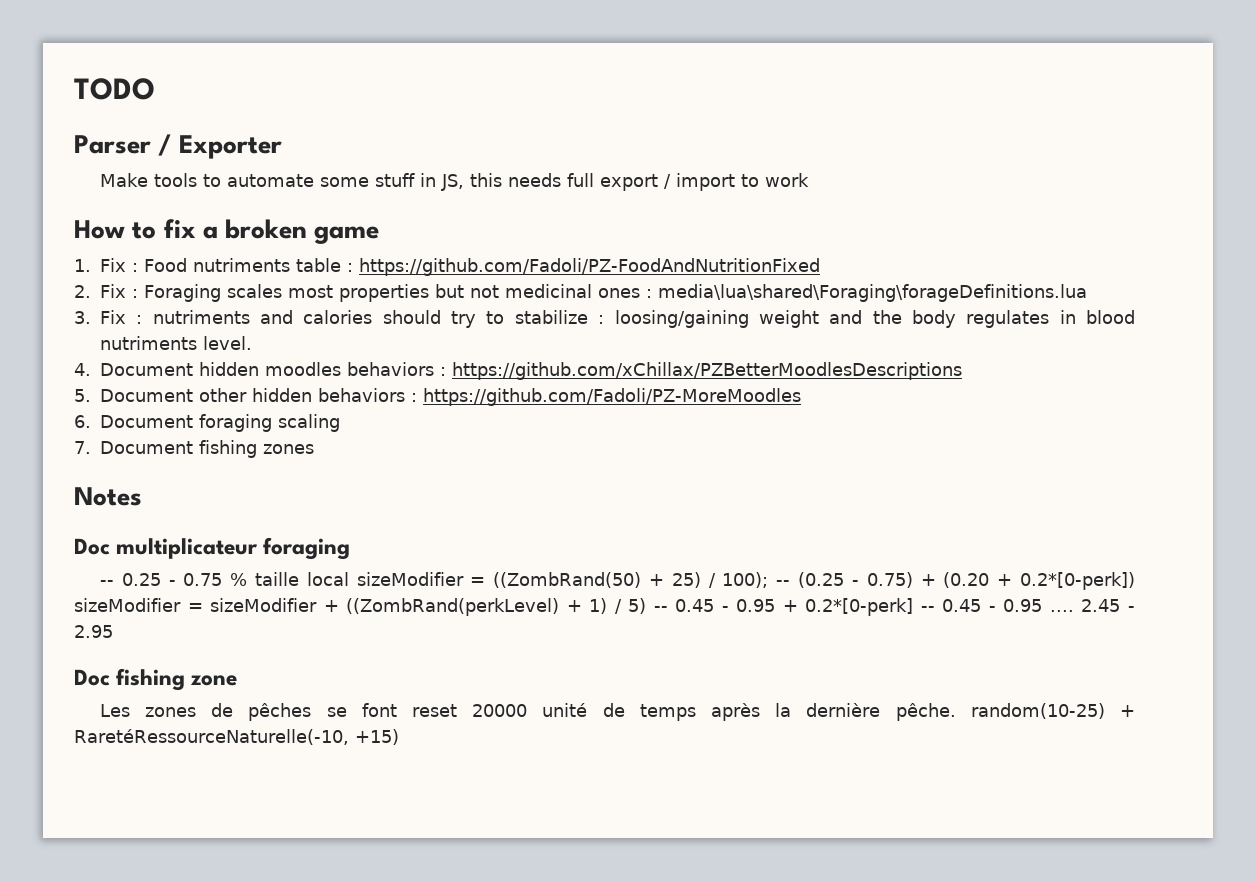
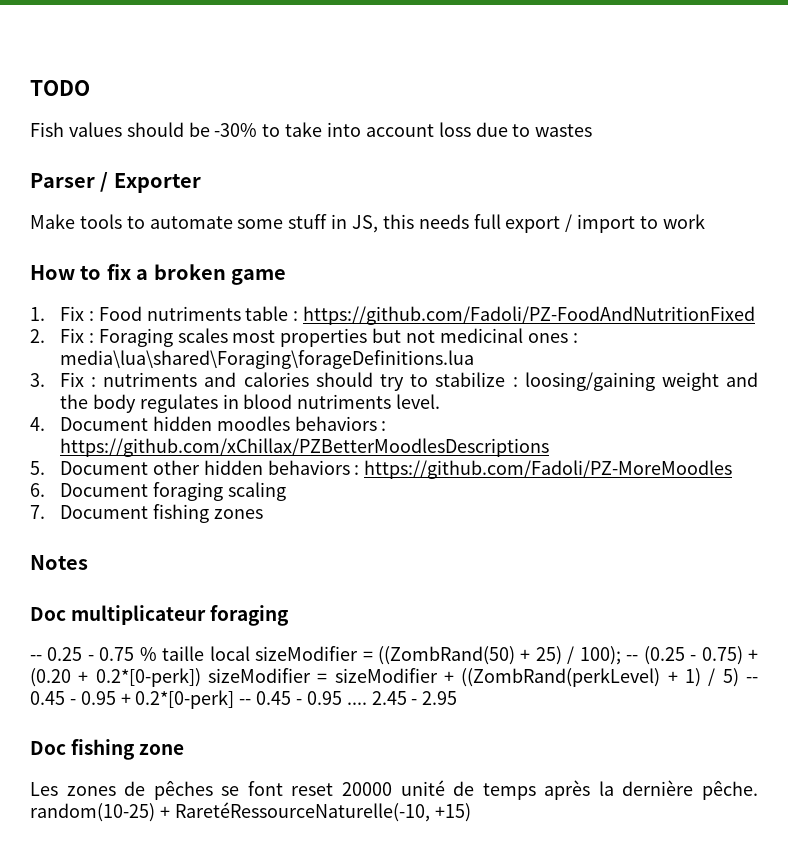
+ Fish values should be -30% to take into account loss due to wastes

